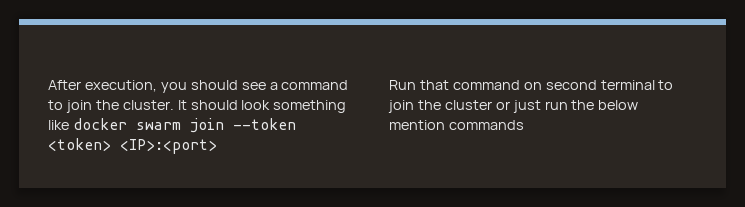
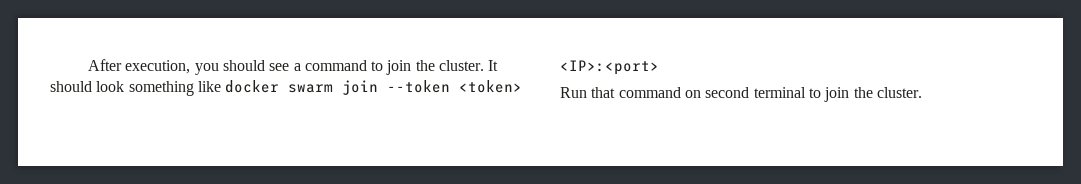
- Run that command on second terminal to join the cluster or just run the below mention commands
+ Run that command on second terminal to join the cluster.

